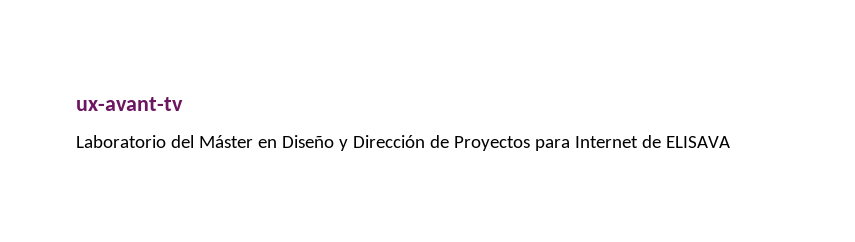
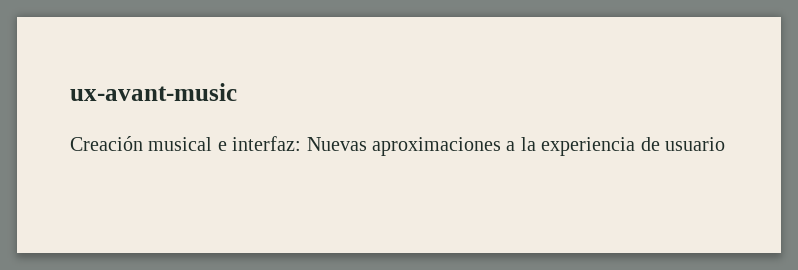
- ux-avant-tv
- Laboratorio del Máster en Diseño y Dirección de Proyectos para Internet de ELISAVA
+ ux-avant-music
+ Creación musical e interfaz: Nuevas aproximaciones a la experiencia de usuario

